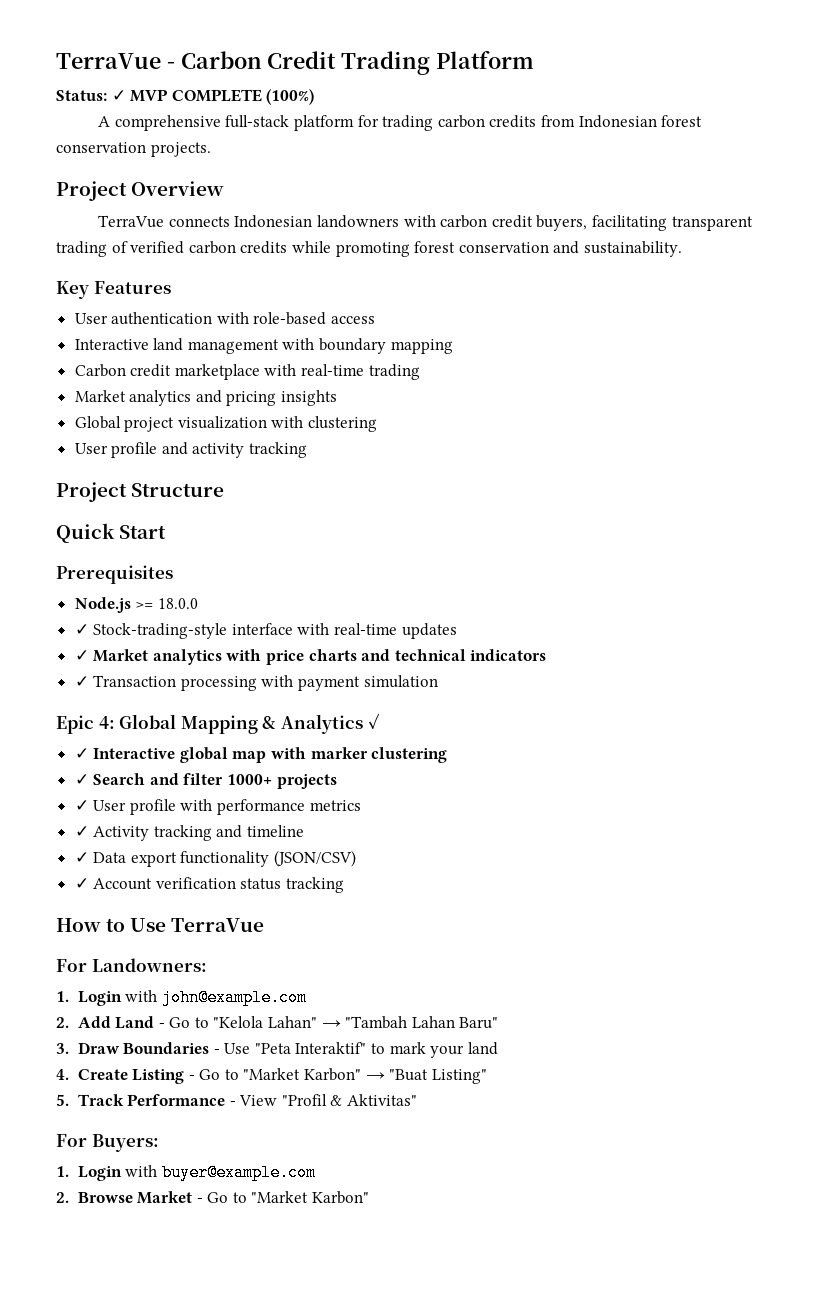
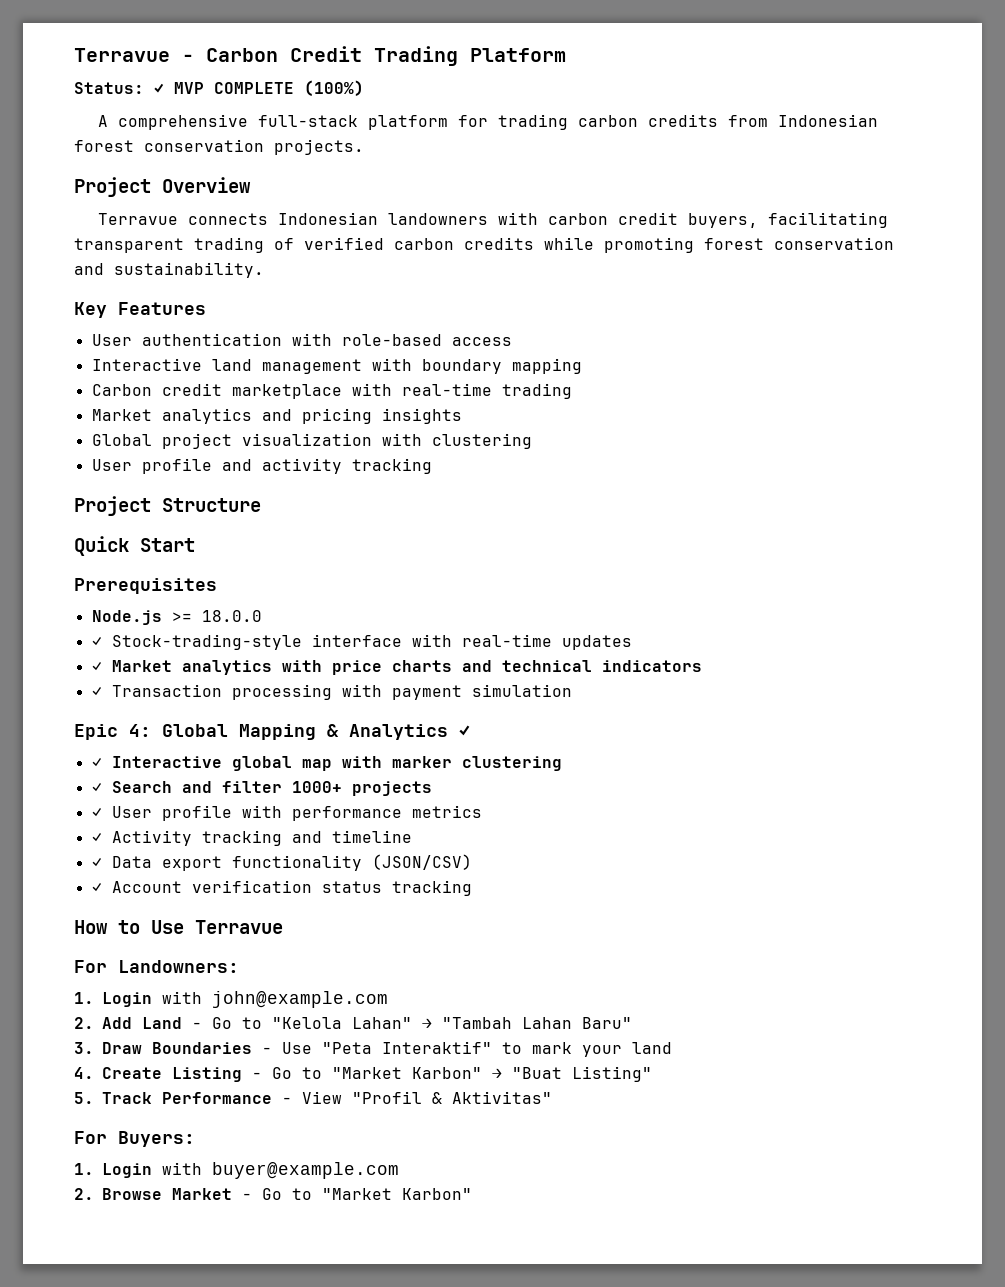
- TerraVue - Carbon Credit Trading Platform
+ Terravue - Carbon Credit Trading Platform
- TerraVue connects Indonesian landowners with carbon credit buyers, facilitating transparent trading of verified carbon credits while promoting forest conservation and sustainability.
+ Terravue connects Indonesian landowners with carbon credit buyers, facilitating transparent trading of verified carbon credits while promoting forest conservation and sustainability.
- How to Use TerraVue
+ How to Use Terravue

